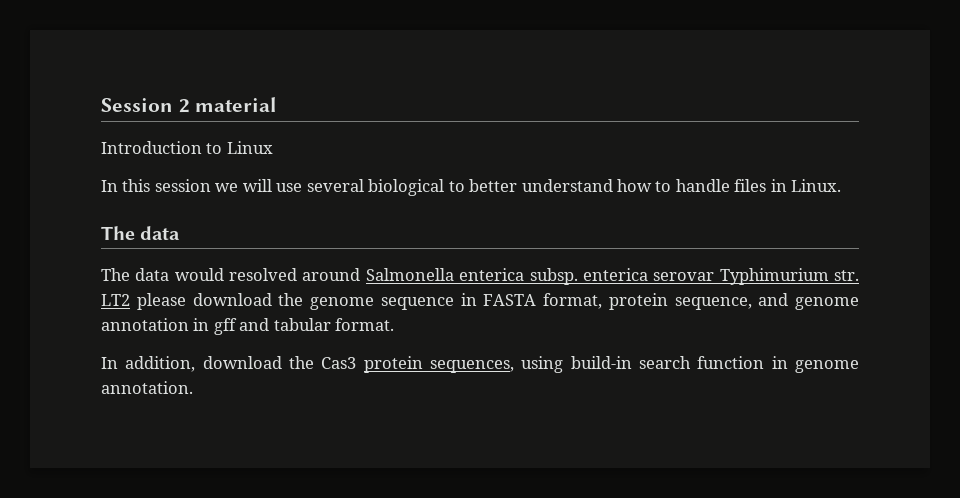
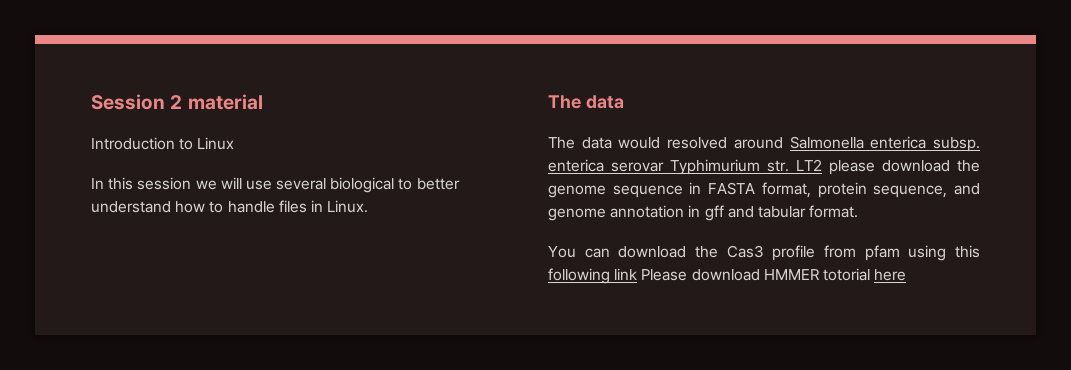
- In addition, download the Cas3 protein sequences, using build-in search function in genome annotation.
+ You can download the Cas3 profile from pfam using this following link Please download HMMER totorial here

